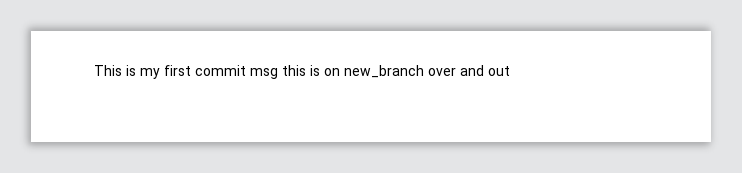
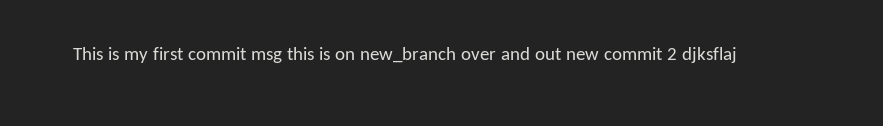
- This is my first commit msg this is on new_branch over and out
+ This is my first commit msg this is on new_branch over and out new commit 2 djksflaj

